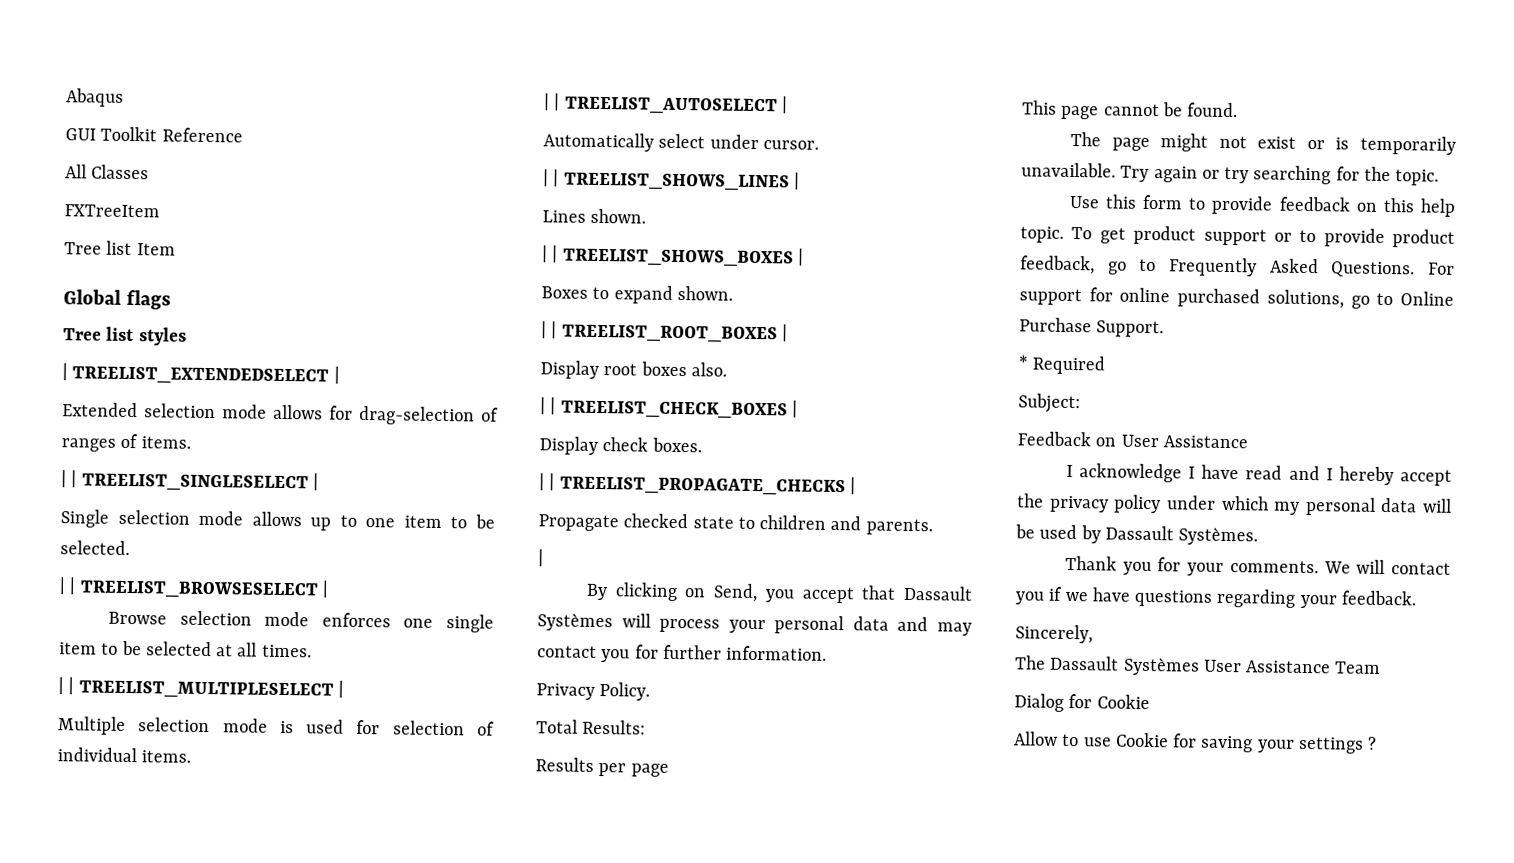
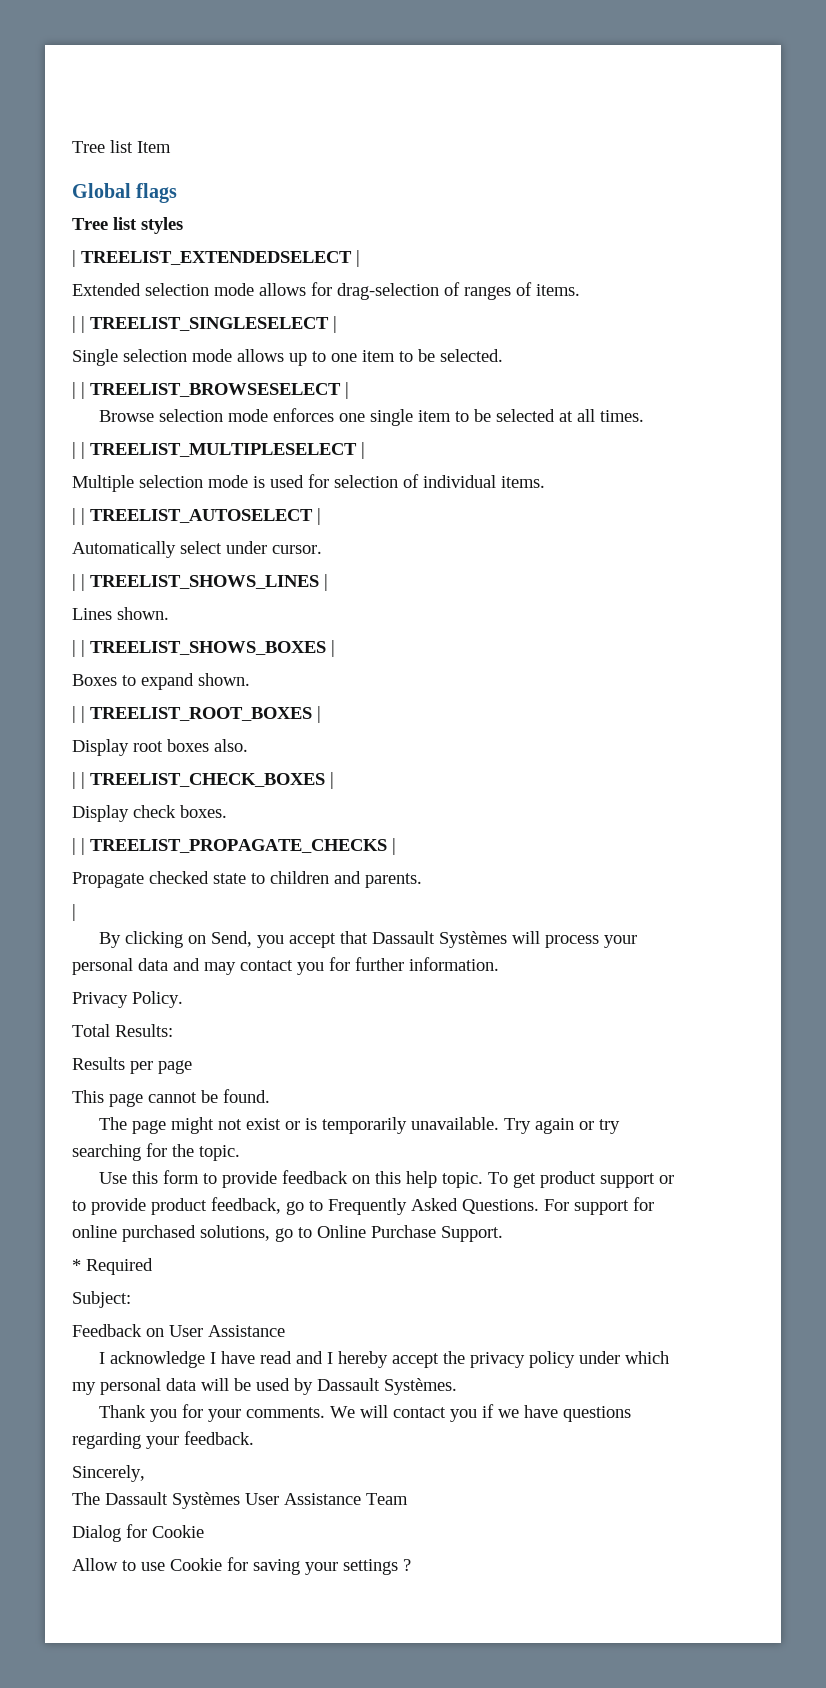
- Abaqus
- GUI Toolkit Reference
- All Classes
- FXTreeItem

